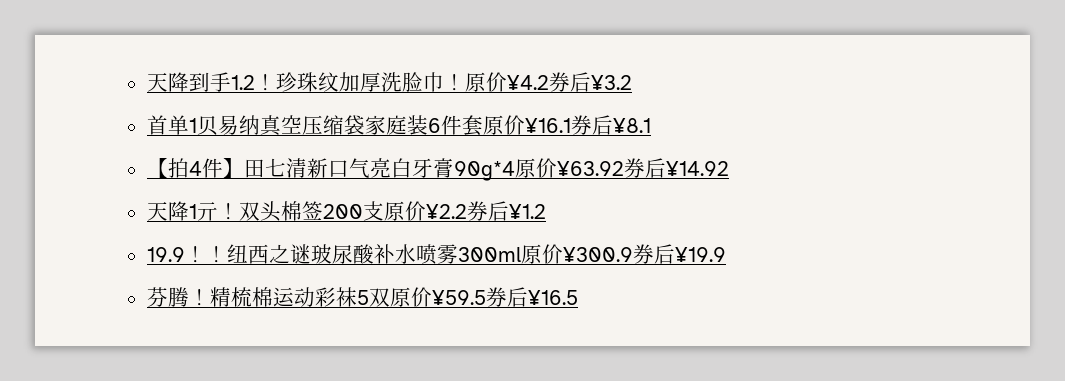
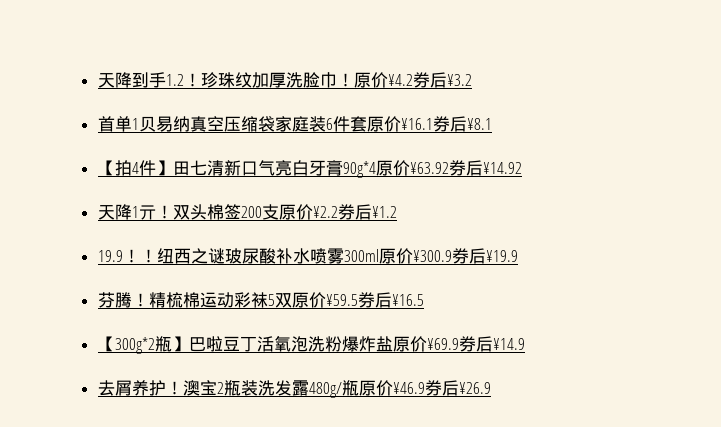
+ 【300g*2瓶】巴啦豆丁活氧泡洗粉爆炸盐原价¥69.9券后¥14.9
+ 去屑养护！澳宝2瓶装洗发露480g/瓶原价¥46.9券后¥26.9

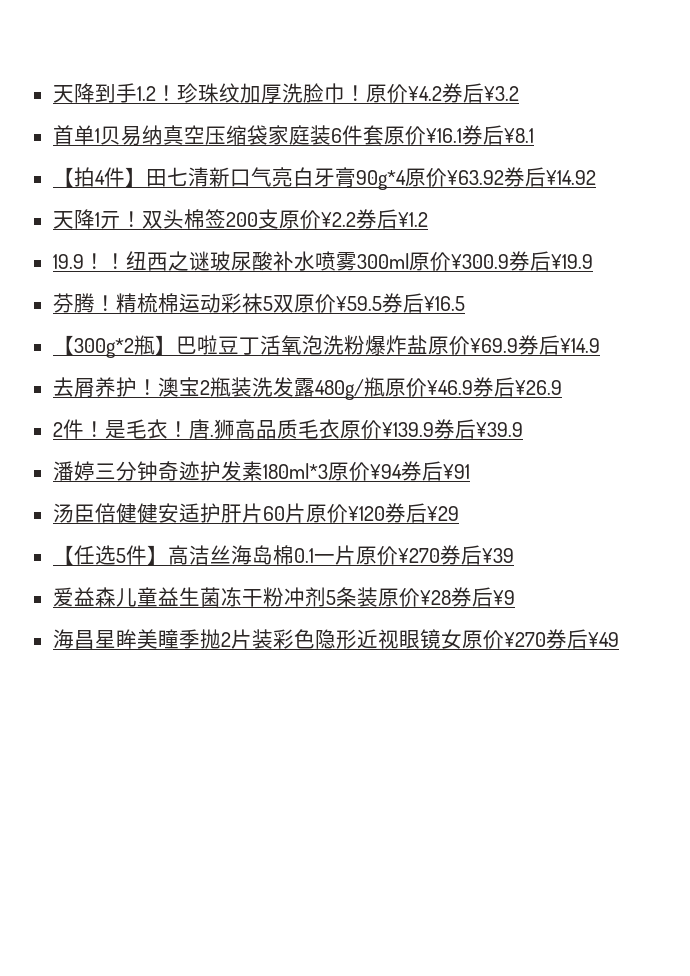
+ 2件！是毛衣！唐.狮高品质毛衣原价¥139.9券后¥39.9
+ 潘婷三分钟奇迹护发素180ml*3原价¥94券后¥91
+ 汤臣倍健健安适护肝片60片原价¥120券后¥29
+ 【任选5件】高洁丝海岛棉0.1一片原价¥270券后¥39
+ 爱益森儿童益生菌冻干粉冲剂5条装原价¥28券后¥9
+ 海昌星眸美瞳季抛2片装彩色隐形近视眼镜女原价¥270券后¥49

